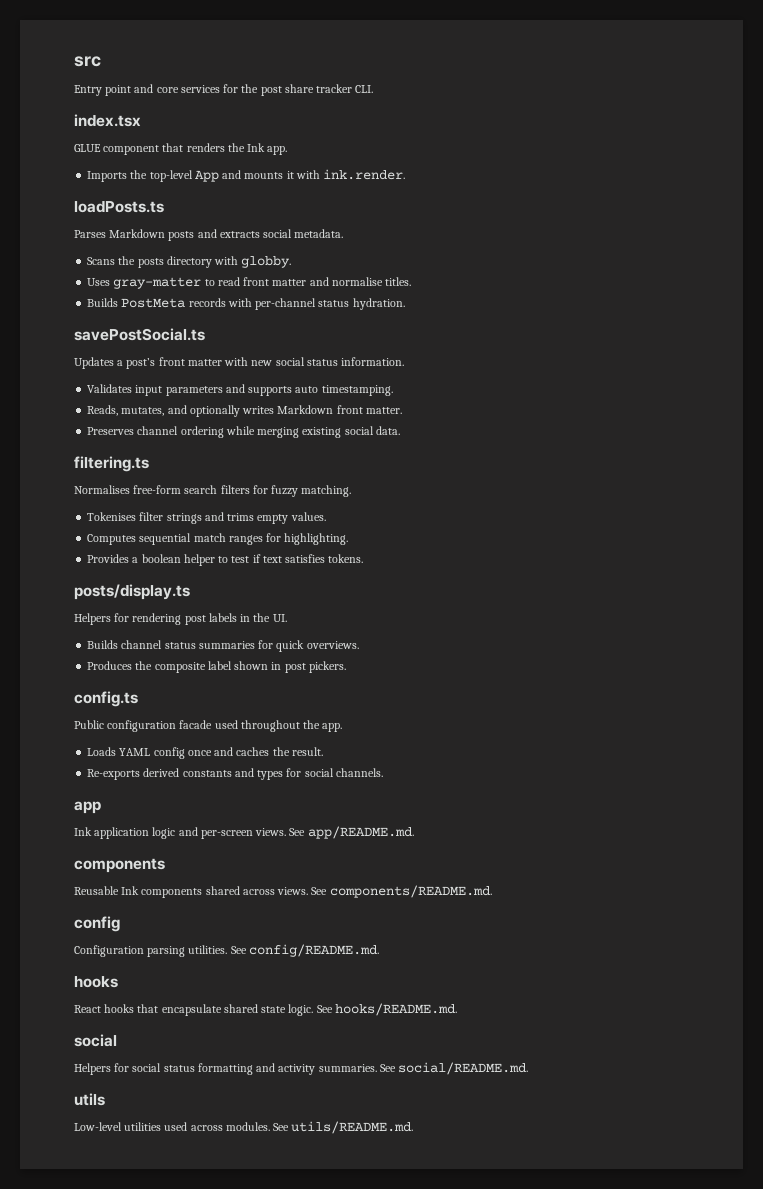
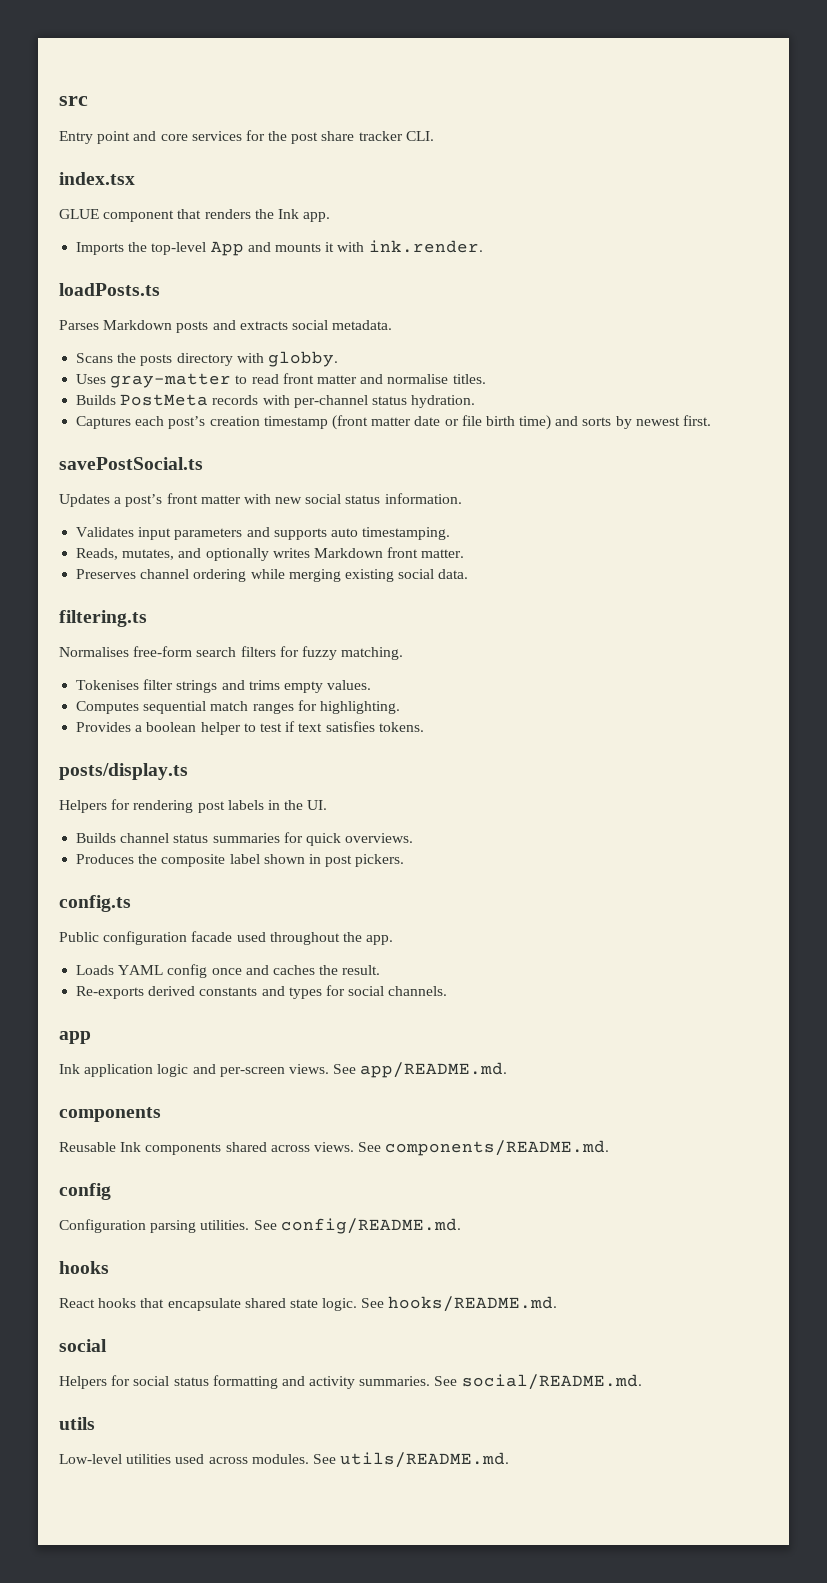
+ Captures each post’s creation timestamp (front matter date or file birth time) and sorts by newest first.

